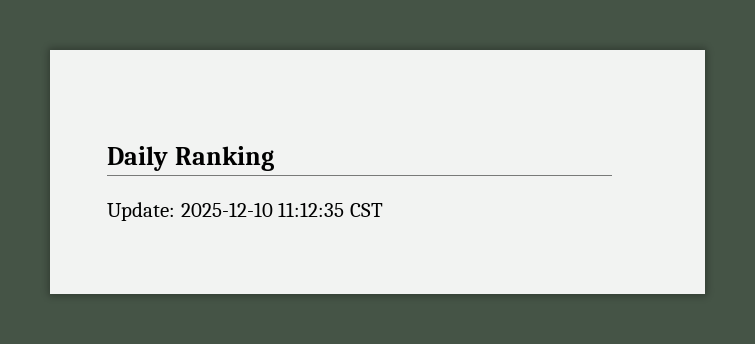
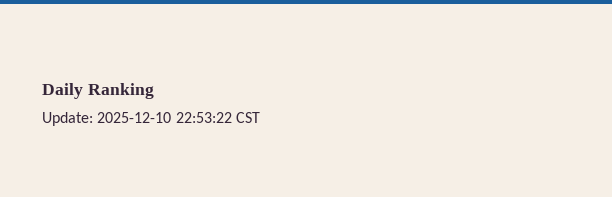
- Update: 2025-12-10 11:12:35 CST
+ Update: 2025-12-10 22:53:22 CST

